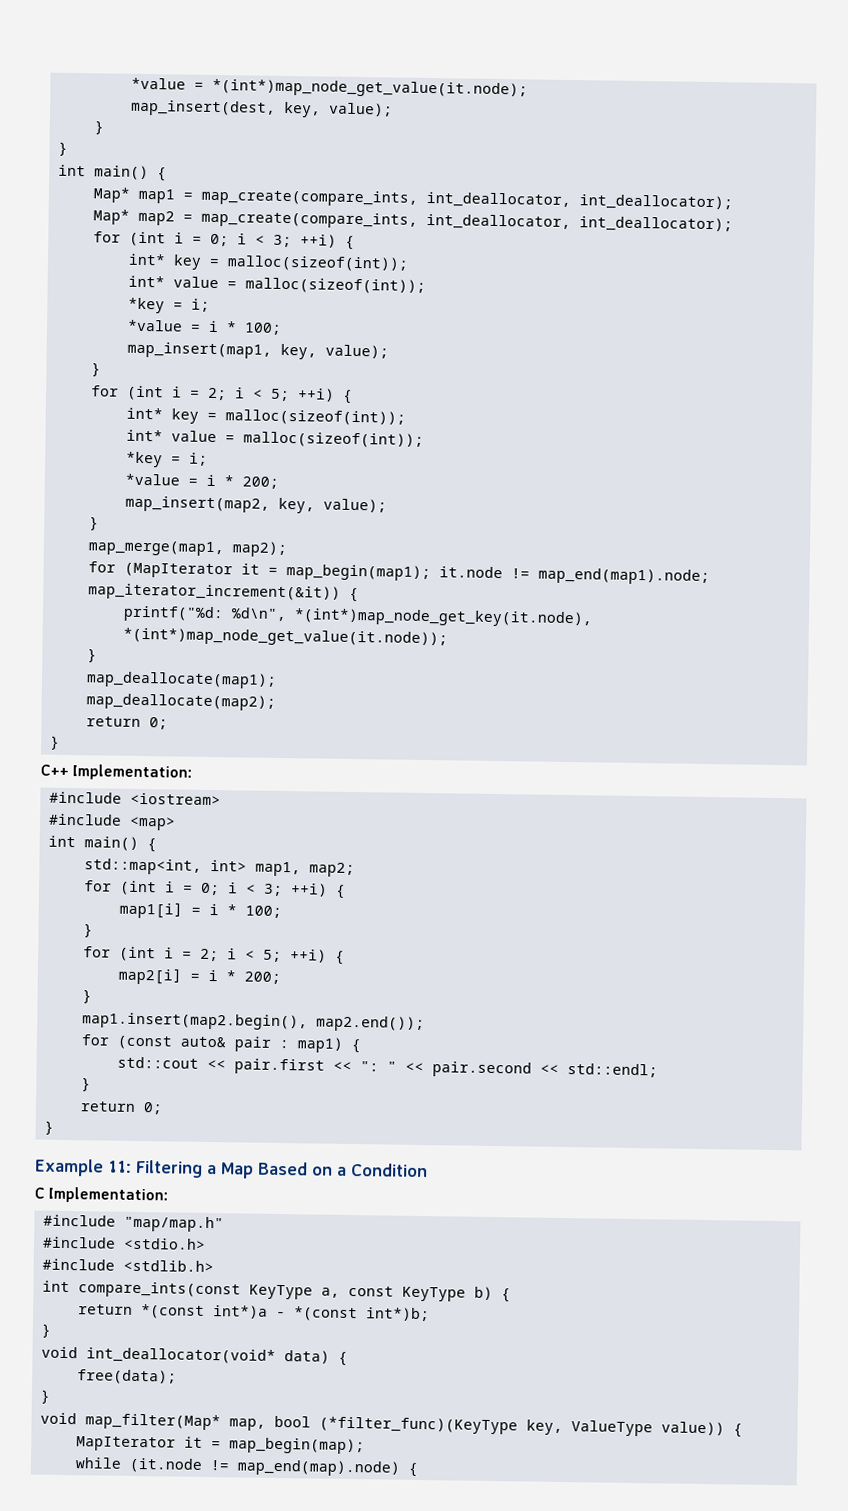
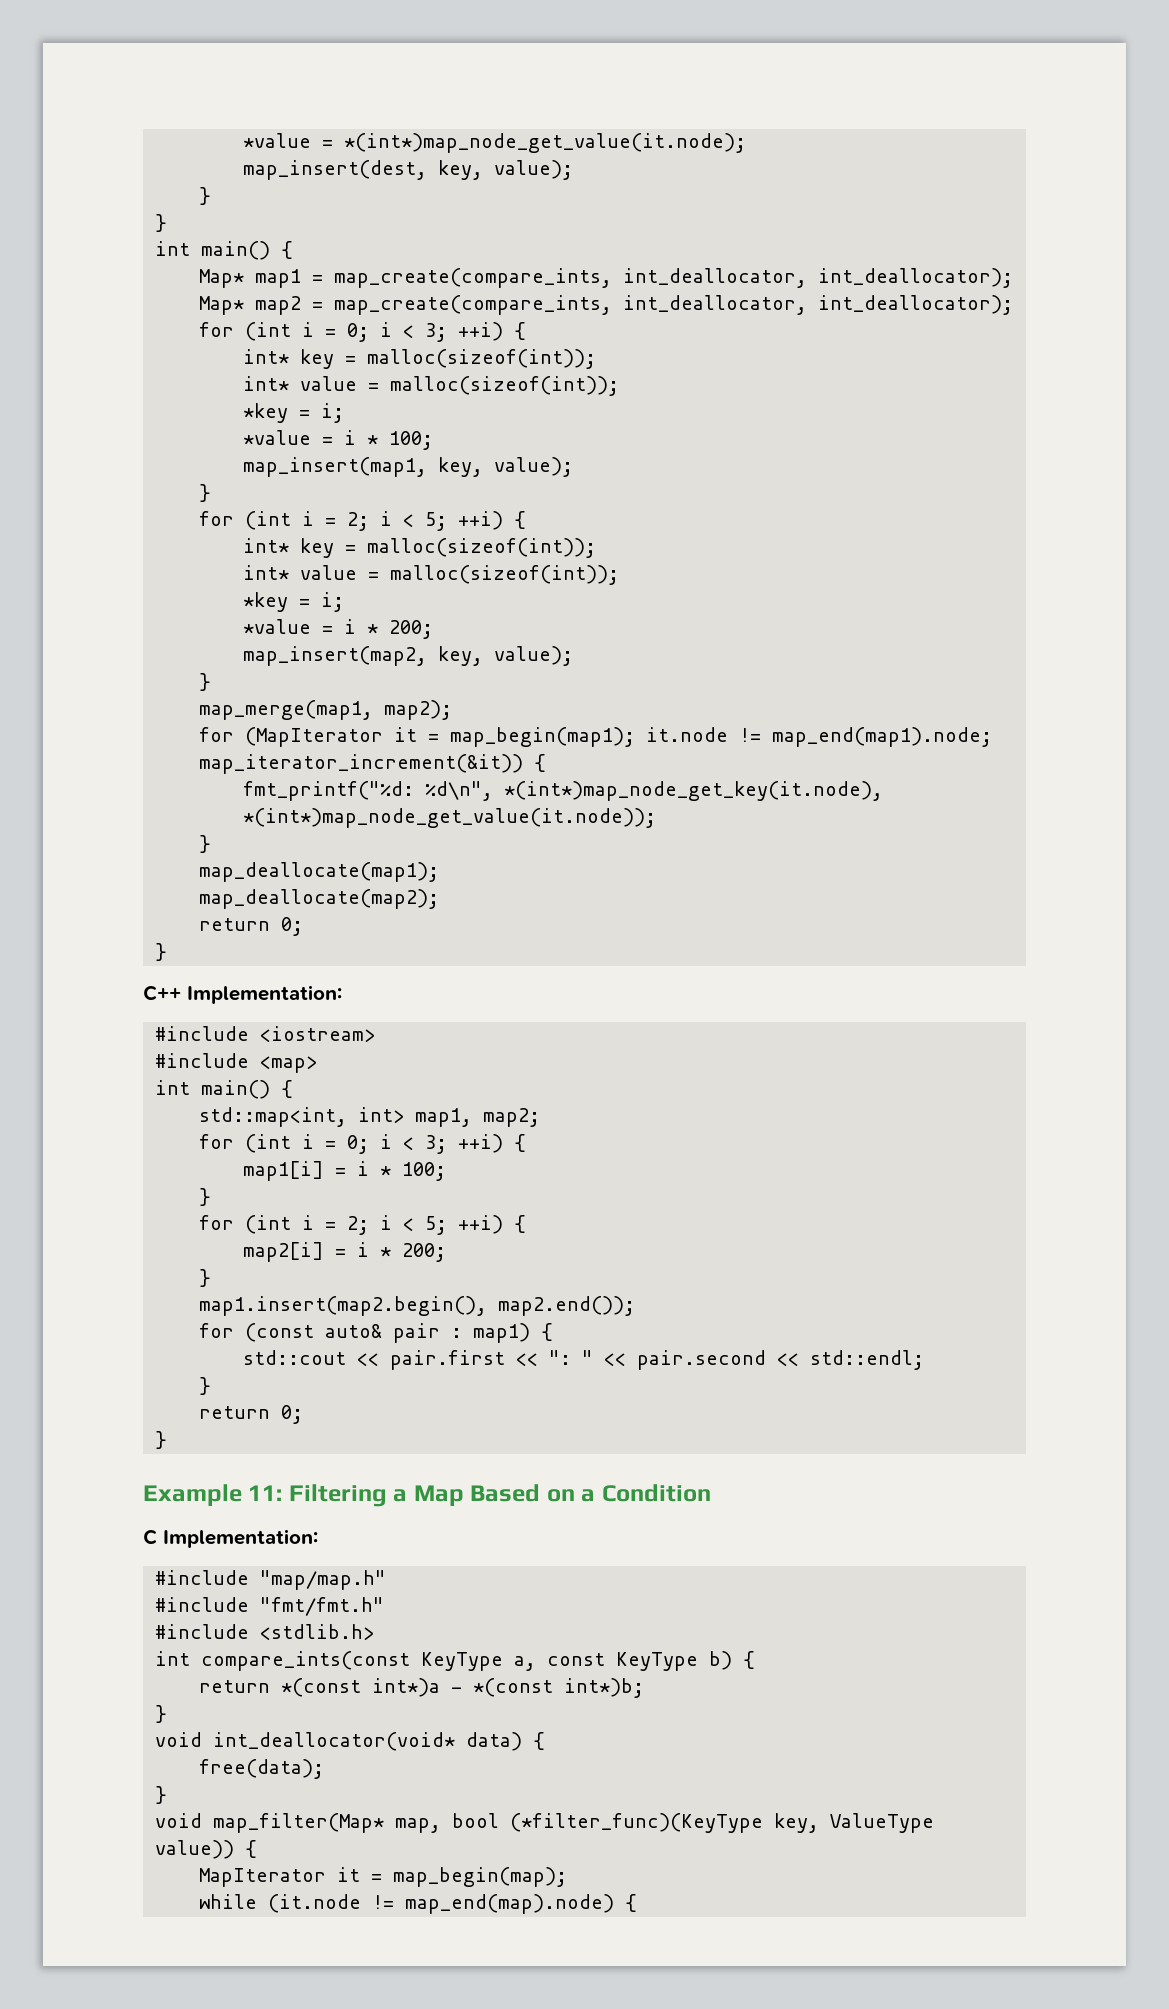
- printf("%d: %d\n", *(int*)map_node_get_key(it.node), *(int*)map_node_get_value(it.node));
+ fmt_printf("%d: %d\n", *(int*)map_node_get_key(it.node), *(int*)map_node_get_value(it.node));
- #include <stdio.h>
+ #include "fmt/fmt.h"

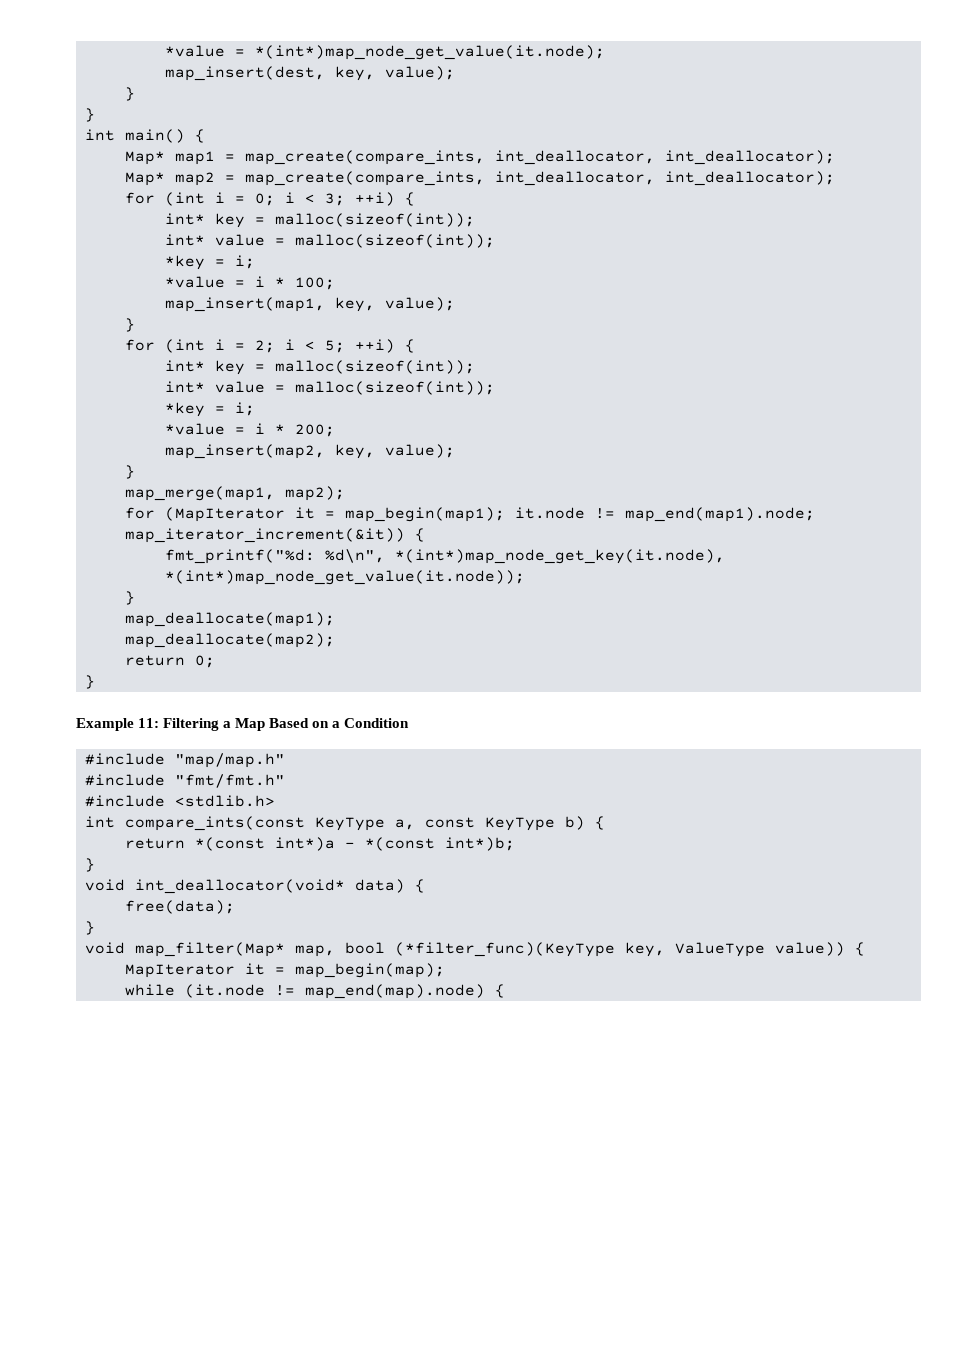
- C++ Implementation:
- #include <iostream>
- #include <map>
- int main() {
- std::map<int, int> map1, map2;
- for (int i = 0; i < 3; ++i) {
- map1[i] = i * 100;
- }
- for (int i = 2; i < 5; ++i) {
- map2[i] = i * 200;
- }
- map1.insert(map2.begin(), map2.end());
- for (const auto& pair : map1) {
- std::cout << pair.first << ": " << pair.second << std::endl;
- }
- return 0;
- }
- C Implementation:

